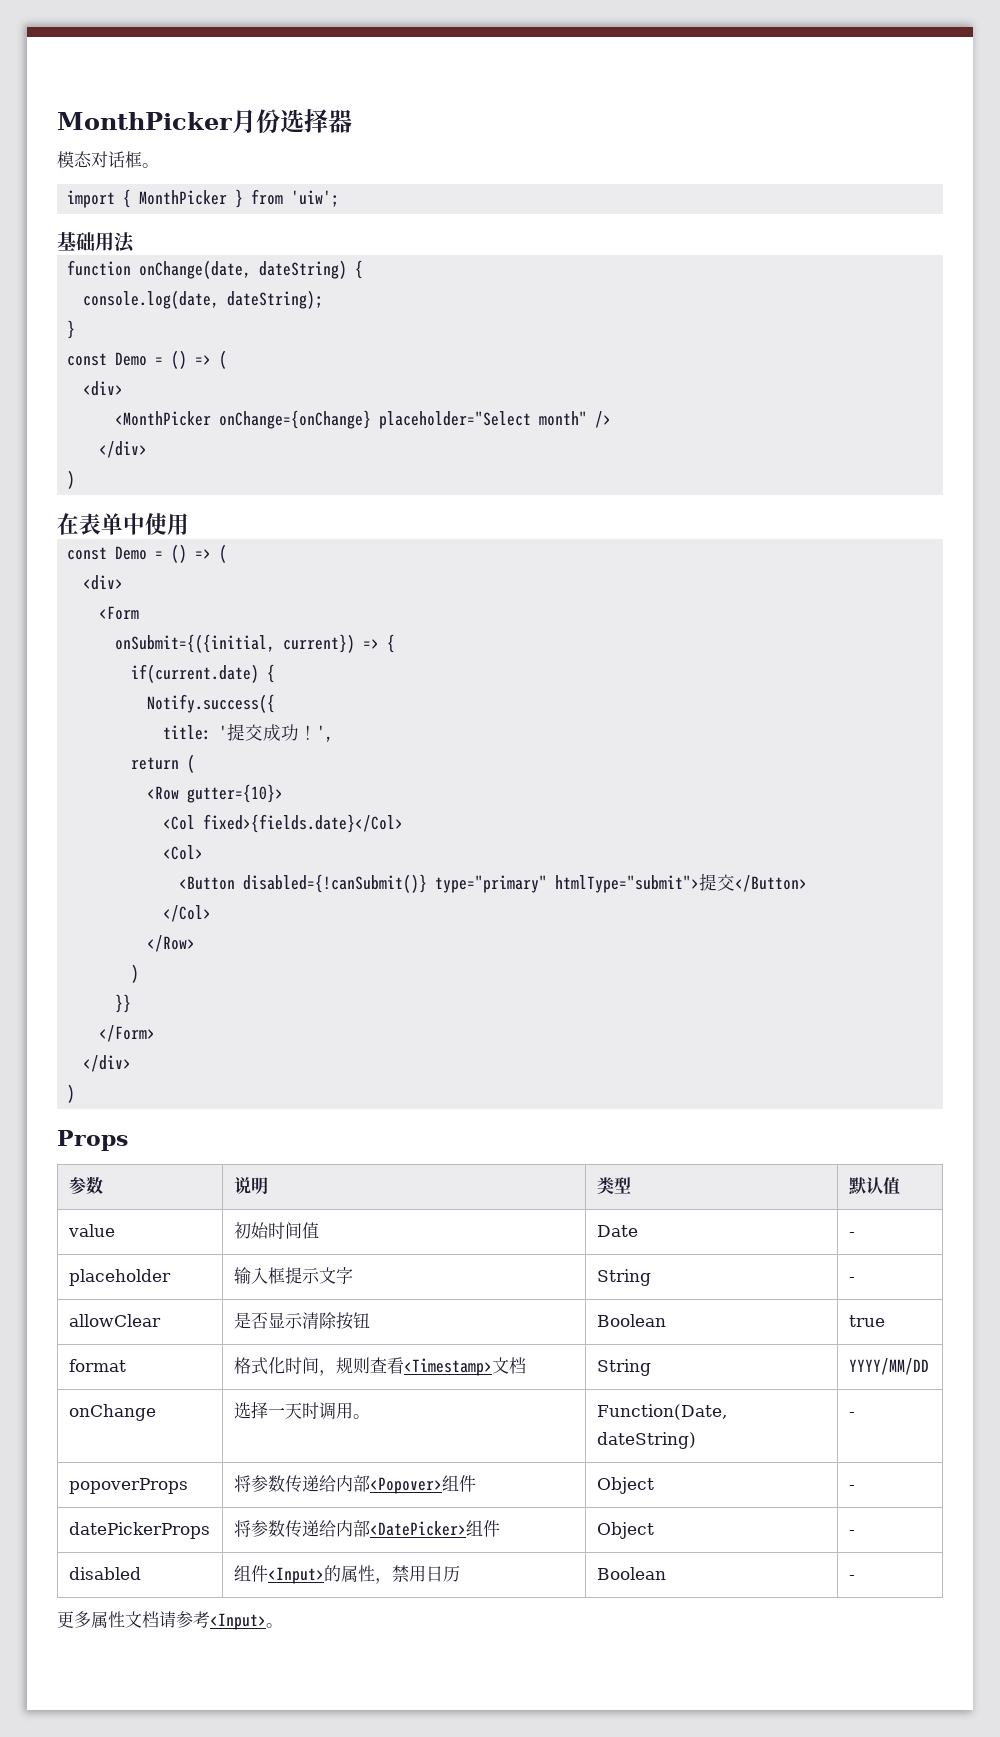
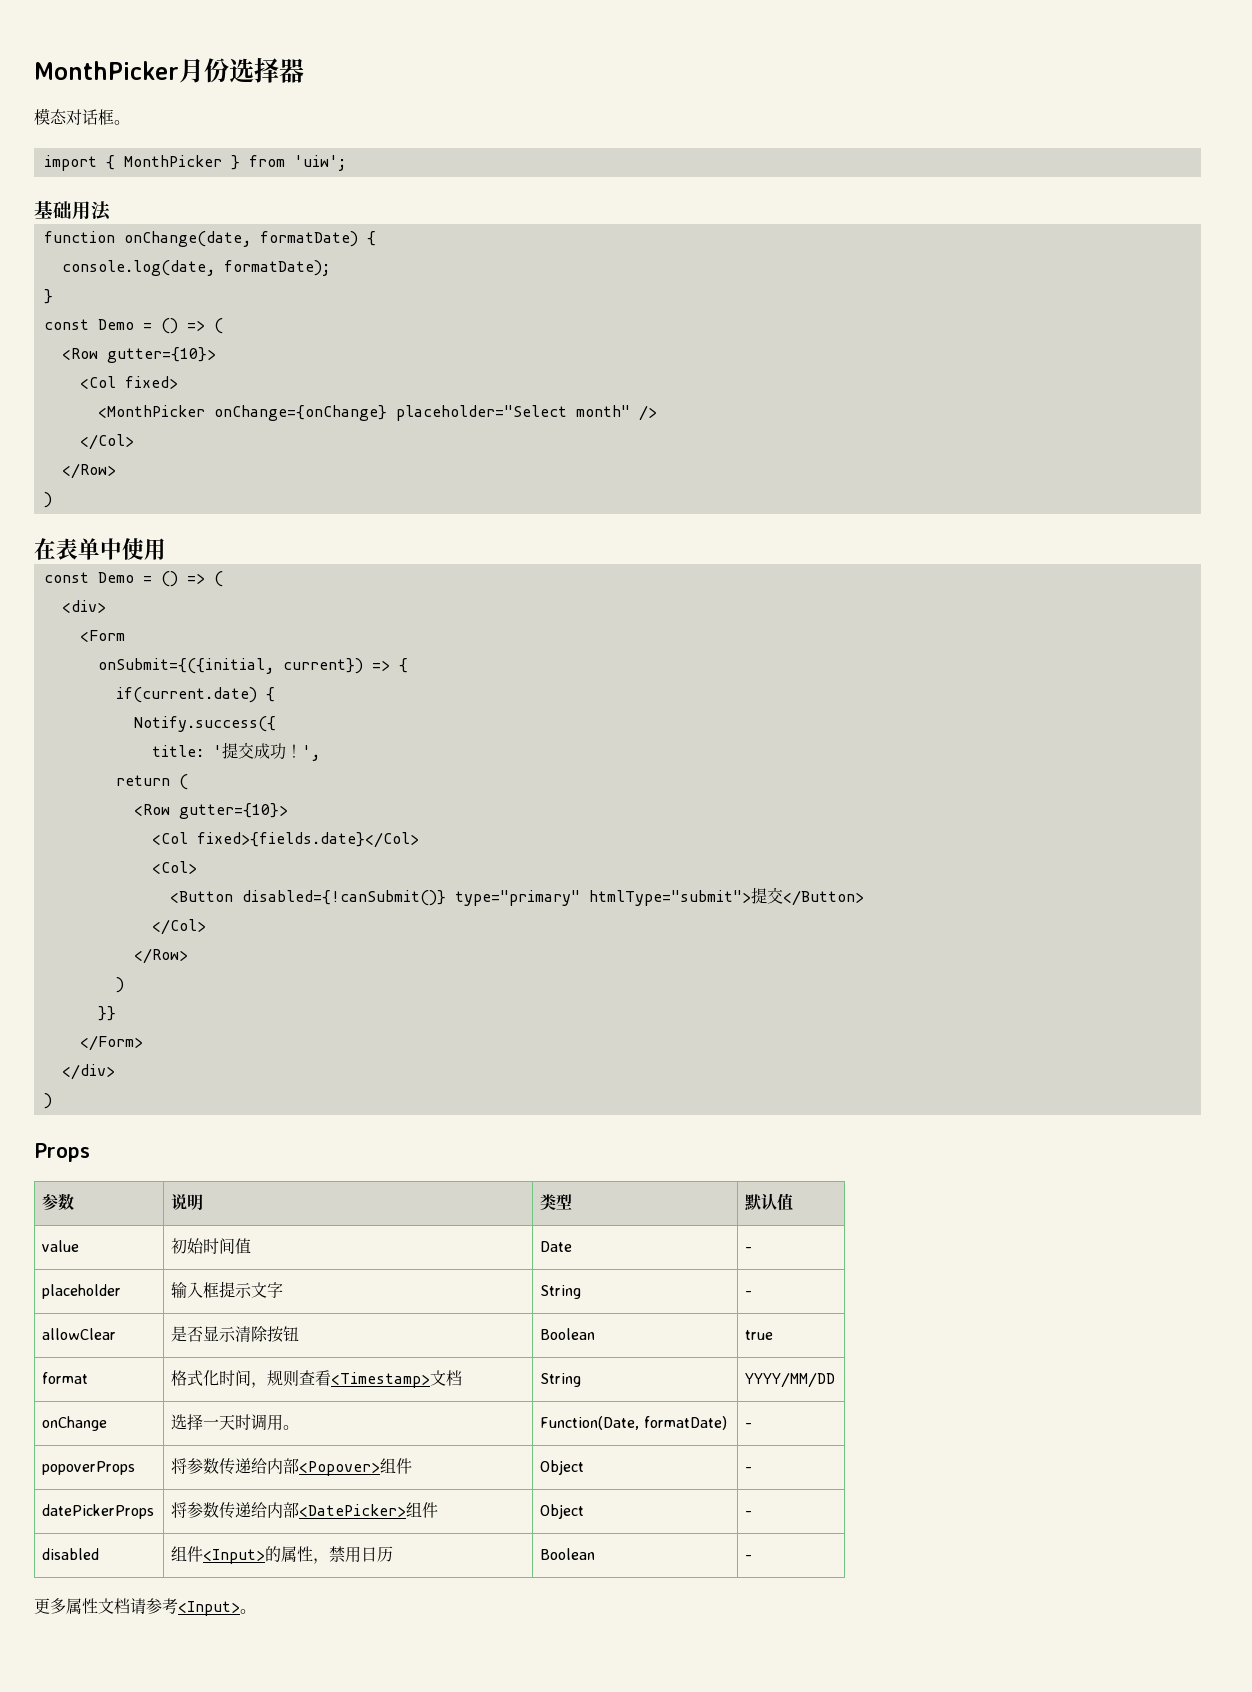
- function onChange(date, dateString) {
+ function onChange(date, formatDate) {
- console.log(date, dateString);
+ console.log(date, formatDate);
  }
  const Demo = () => (
- <div>
+ <Row gutter={10}>
+ <Col fixed>
  <MonthPicker onChange={onChange} placeholder="Select month" />
- </div>
+ </Col>
+ </Row>
- onChange | 选择一天时调用。 | Function(Date, dateString) | -
+ onChange | 选择一天时调用。 | Function(Date, formatDate) | -

